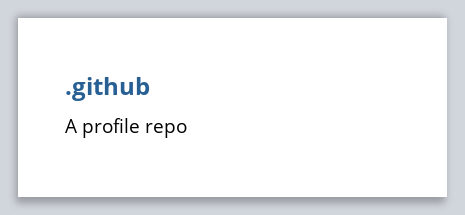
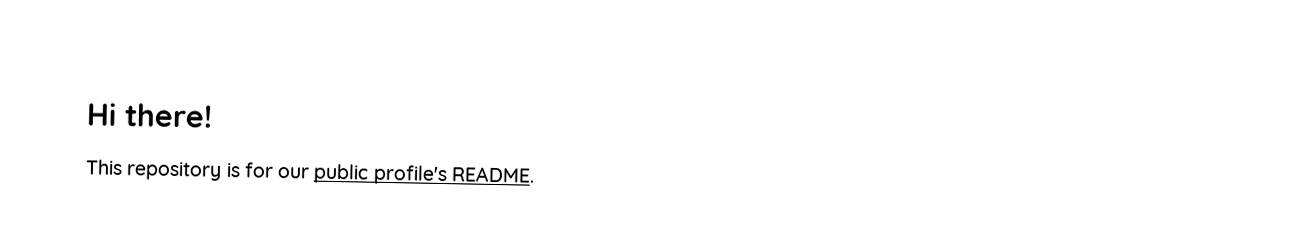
- .github
- A profile repo
+ Hi there!
+ This repository is for our public profile's README.

